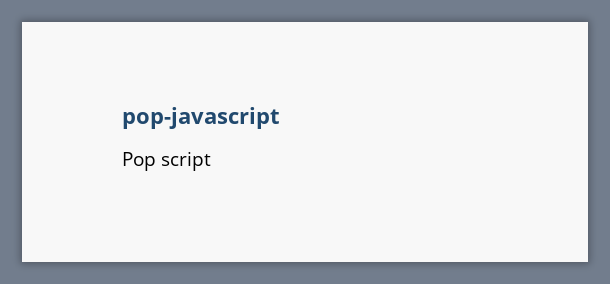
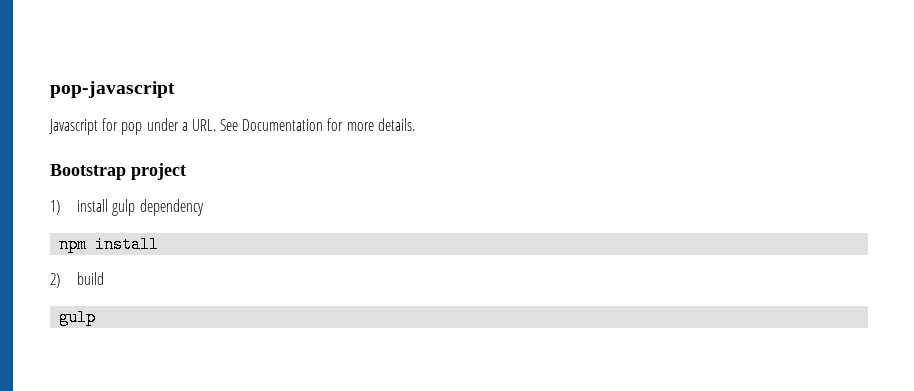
- Pop script
+ Javascript for pop under a URL. See Documentation for more details.
+ Bootstrap project
+ 1) install gulp dependency
+ npm install
+ 2) build
+ gulp

